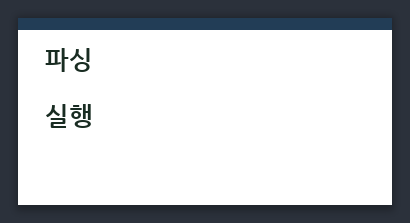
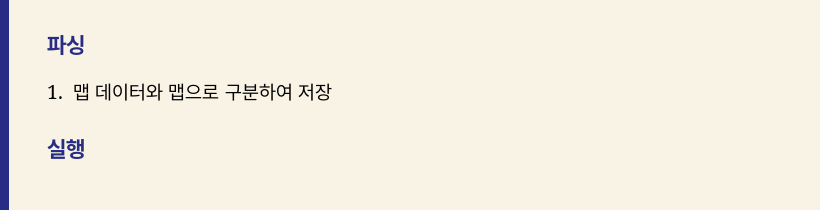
+ 1. 맵 데이터와 맵으로 구분하여 저장

